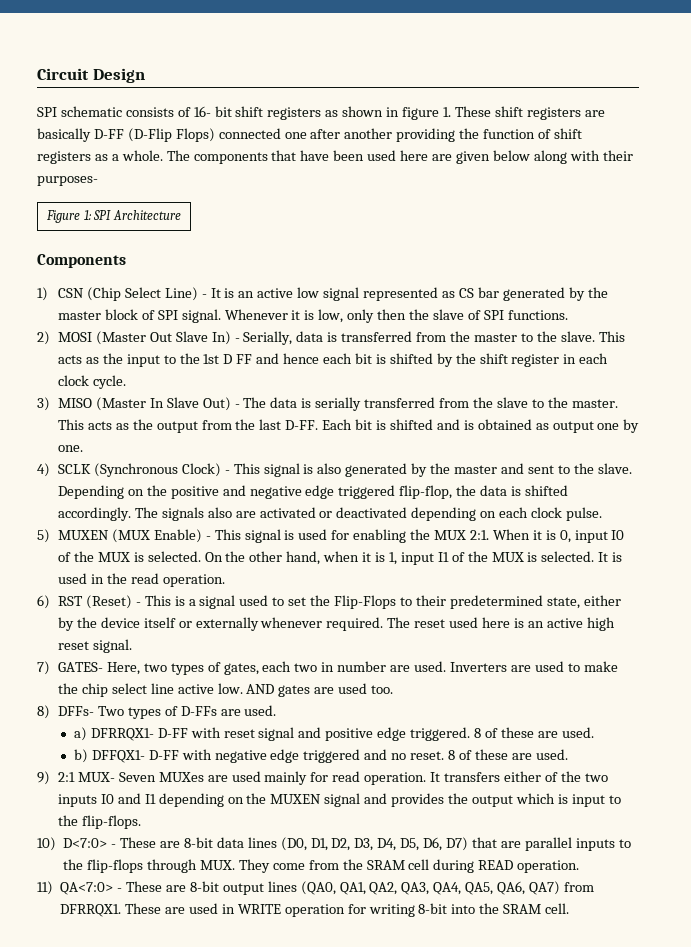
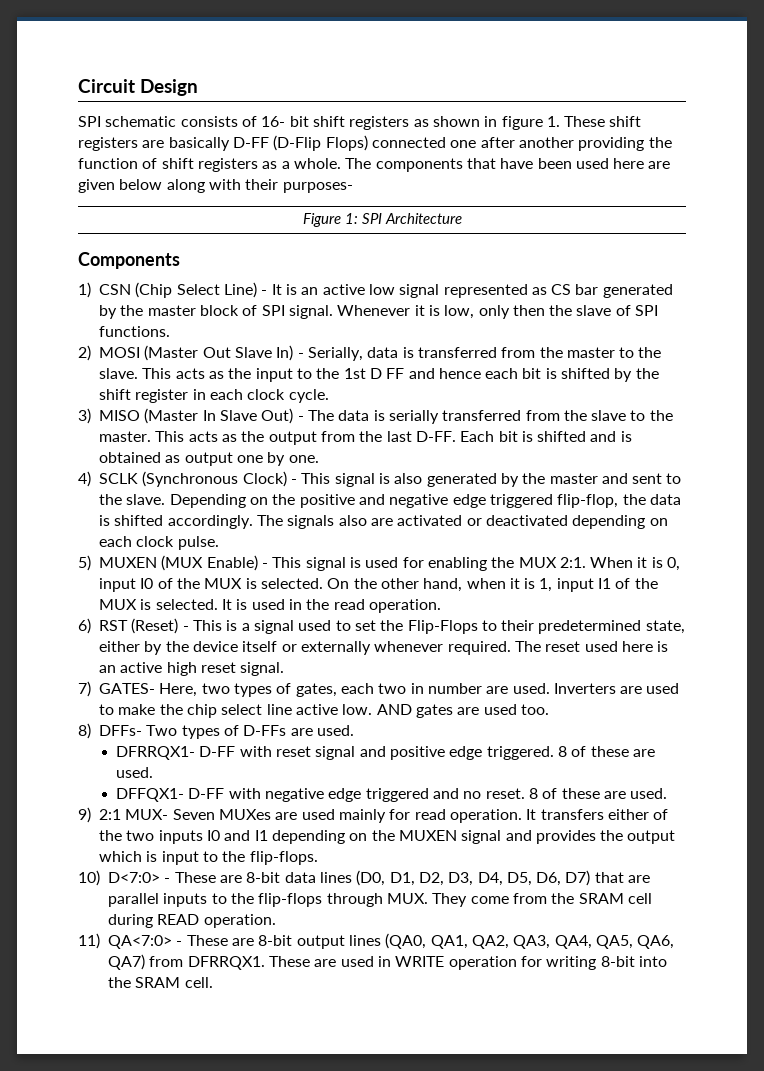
- a) DFRRQX1- D-FF with reset signal and positive edge triggered.
+ DFRRQX1- D-FF with reset signal and positive edge triggered.
- b) DFFQX1- D-FF with negative edge triggered and no reset.
+ DFFQX1- D-FF with negative edge triggered and no reset.

